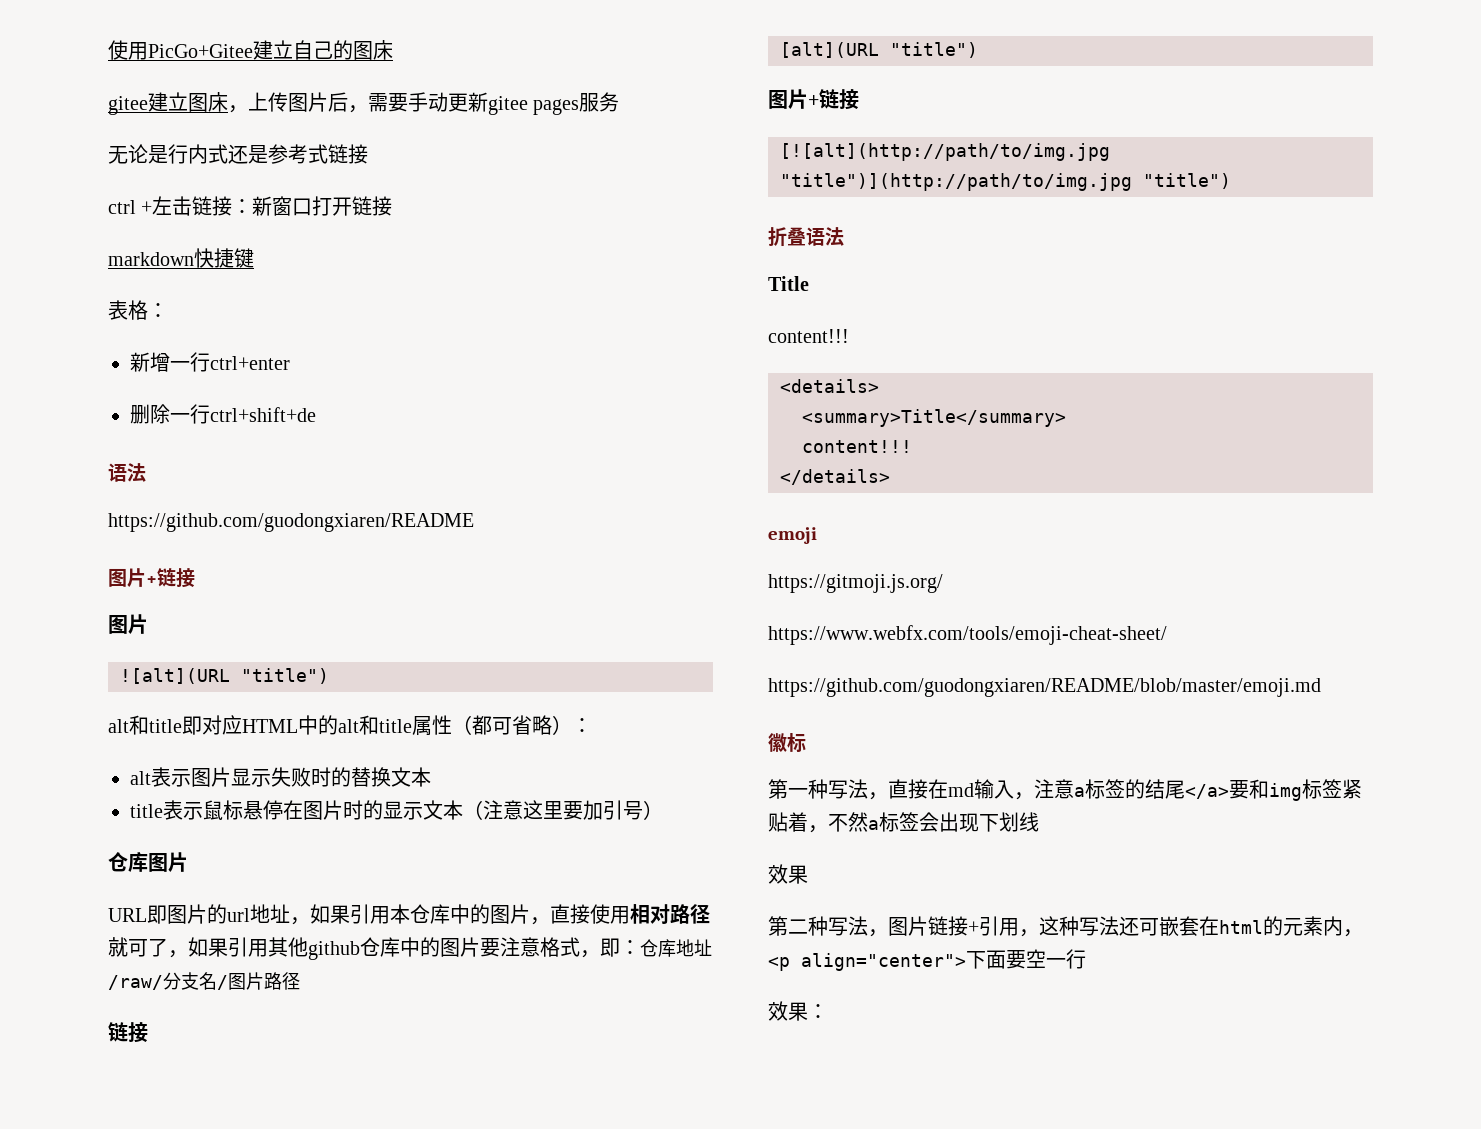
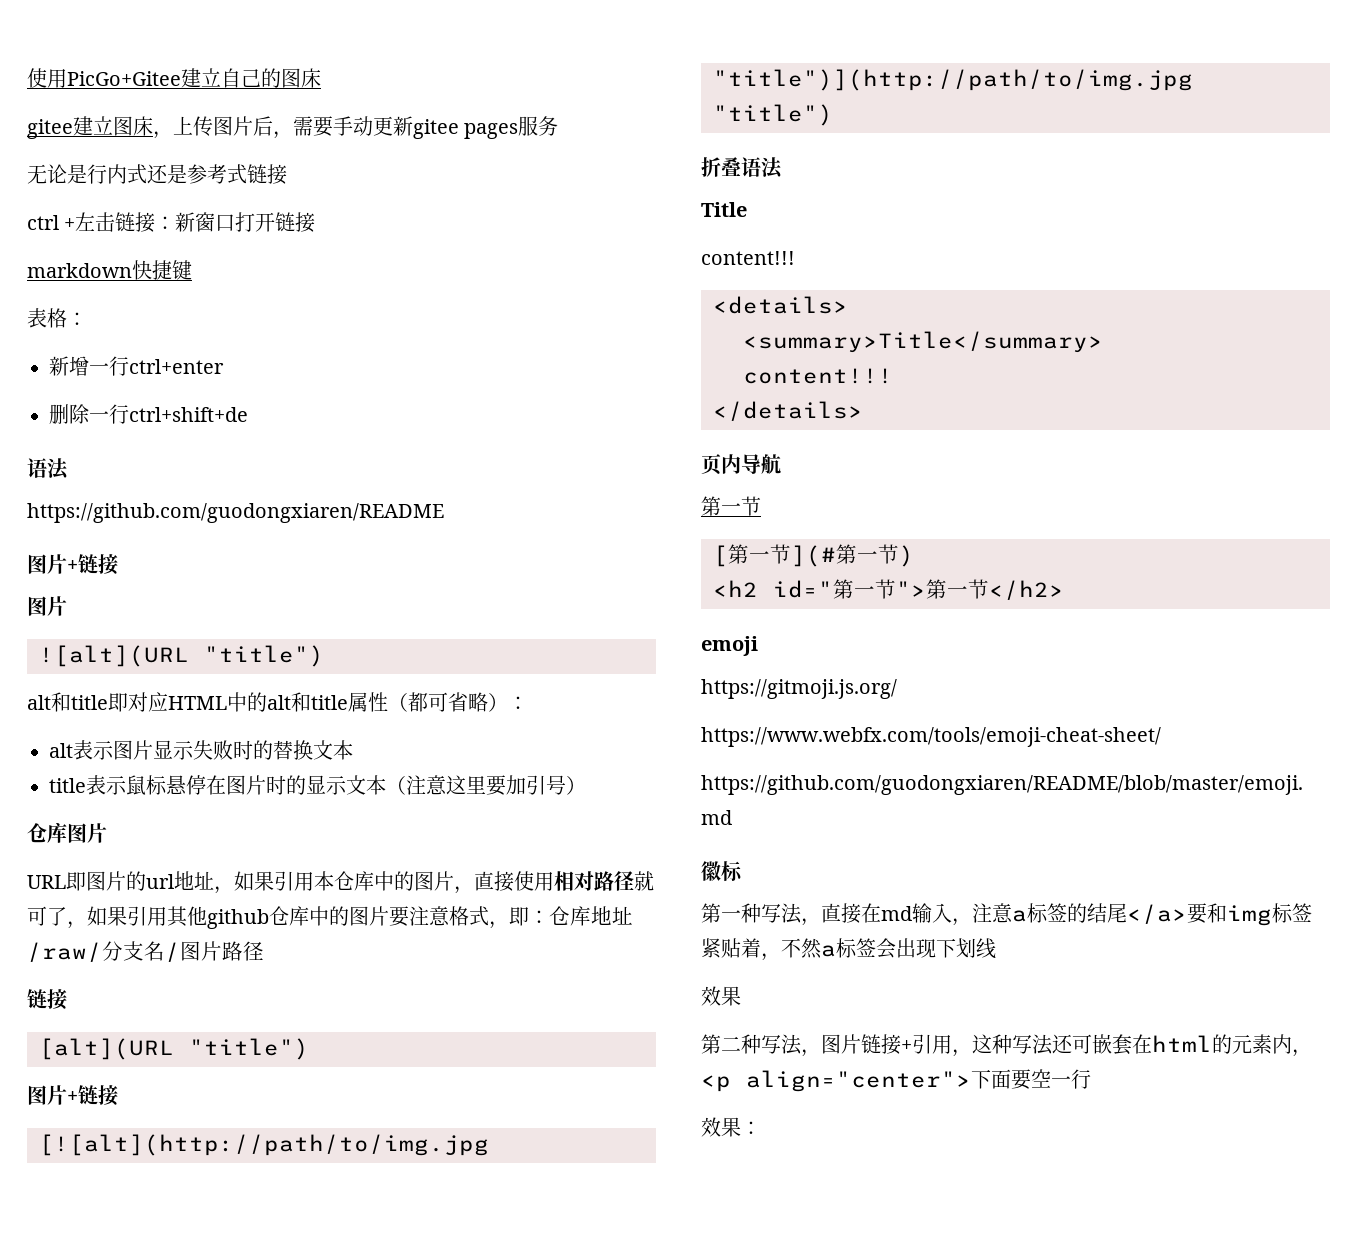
+ 页内导航
+ 第一节
+ [第一节](#第一节)
+ <h2 id="第一节">第一节</h2>

